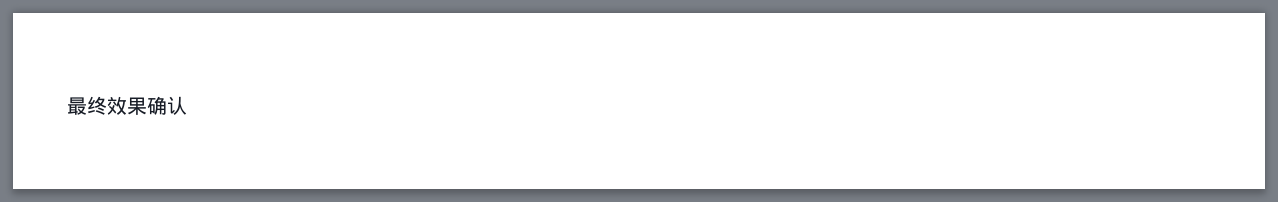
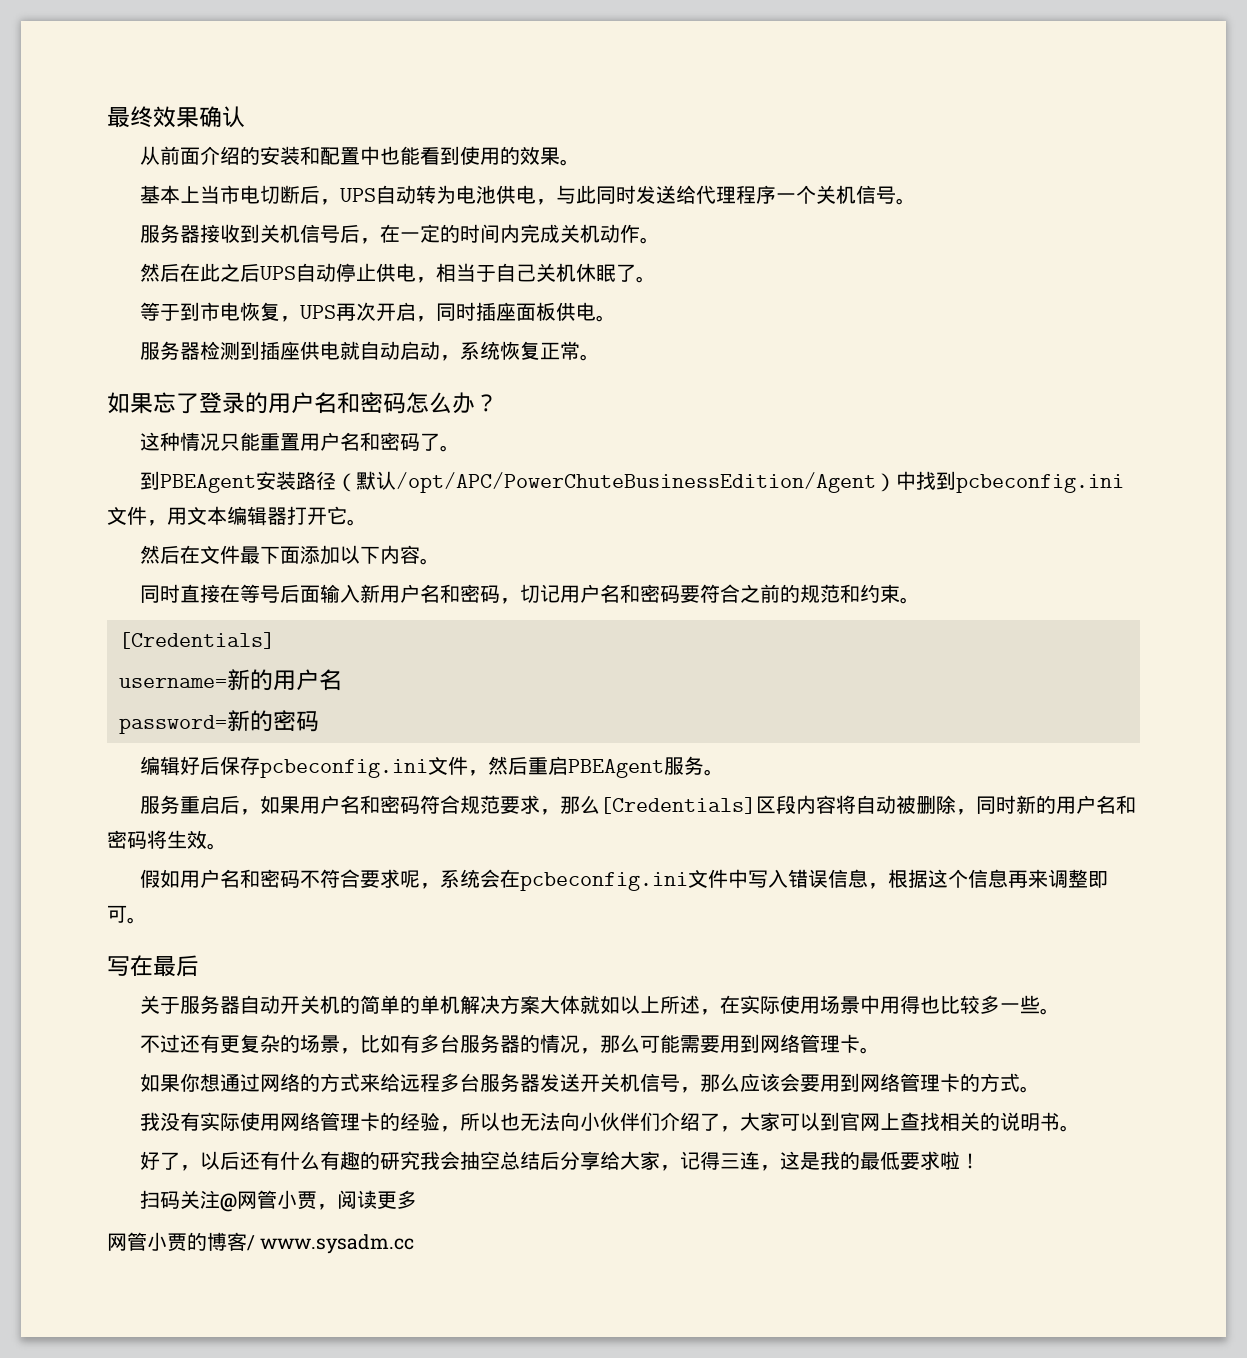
+ 从前面介绍的安装和配置中也能看到使用的效果。
+ 基本上当市电切断后，UPS自动转为电池供电，与此同时发送给代理程序一个关机信号。
+ 服务器接收到关机信号后，在一定的时间内完成关机动作。
+ 然后在此之后UPS自动停止供电，相当于自己关机休眠了。
+ 等于到市电恢复，UPS再次开启，同时插座面板供电。
+ 服务器检测到插座供电就自动启动，系统恢复正常。
+ 如果忘了登录的用户名和密码怎么办？
+ 这种情况只能重置用户名和密码了。
+ 到PBEAgent安装路径（默认/opt/APC/PowerChuteBusinessEdition/Agent）中找到pcbeconfig.ini文件，用文本编辑器打开它。
+ 然后在文件最下面添加以下内容。
+ 同时直接在等号后面输入新用户名和密码，切记用户名和密码要符合之前的规范和约束。
+ [Credentials]
+ username=新的用户名
+ password=新的密码
+ 编辑好后保存pcbeconfig.ini文件，然后重启PBEAgent服务。
+ 服务重启后，如果用户名和密码符合规范要求，那么[Credentials]区段内容将自动被删除，同时新的用户名和密码将生效。
+ 假如用户名和密码不符合要求呢，系统会在pcbeconfig.ini文件中写入错误信息，根据这个信息再来调整即可。
+ 写在最后
+ 关于服务器自动开关机的简单的单机解决方案大体就如以上所述，在实际使用场景中用得也比较多一些。
+ 不过还有更复杂的场景，比如有多台服务器的情况，那么可能需要用到网络管理卡。
+ 如果你想通过网络的方式来给远程多台服务器发送开关机信号，那么应该会要用到网络管理卡的方式。
+ 我没有实际使用网络管理卡的经验，所以也无法向小伙伴们介绍了，大家可以到官网上查找相关的说明书。
+ 好了，以后还有什么有趣的研究我会抽空总结后分享给大家，记得三连，这是我的最低要求啦！
+ 扫码关注@网管小贾，阅读更多
+ 网管小贾的博客/ www.sysadm.cc

